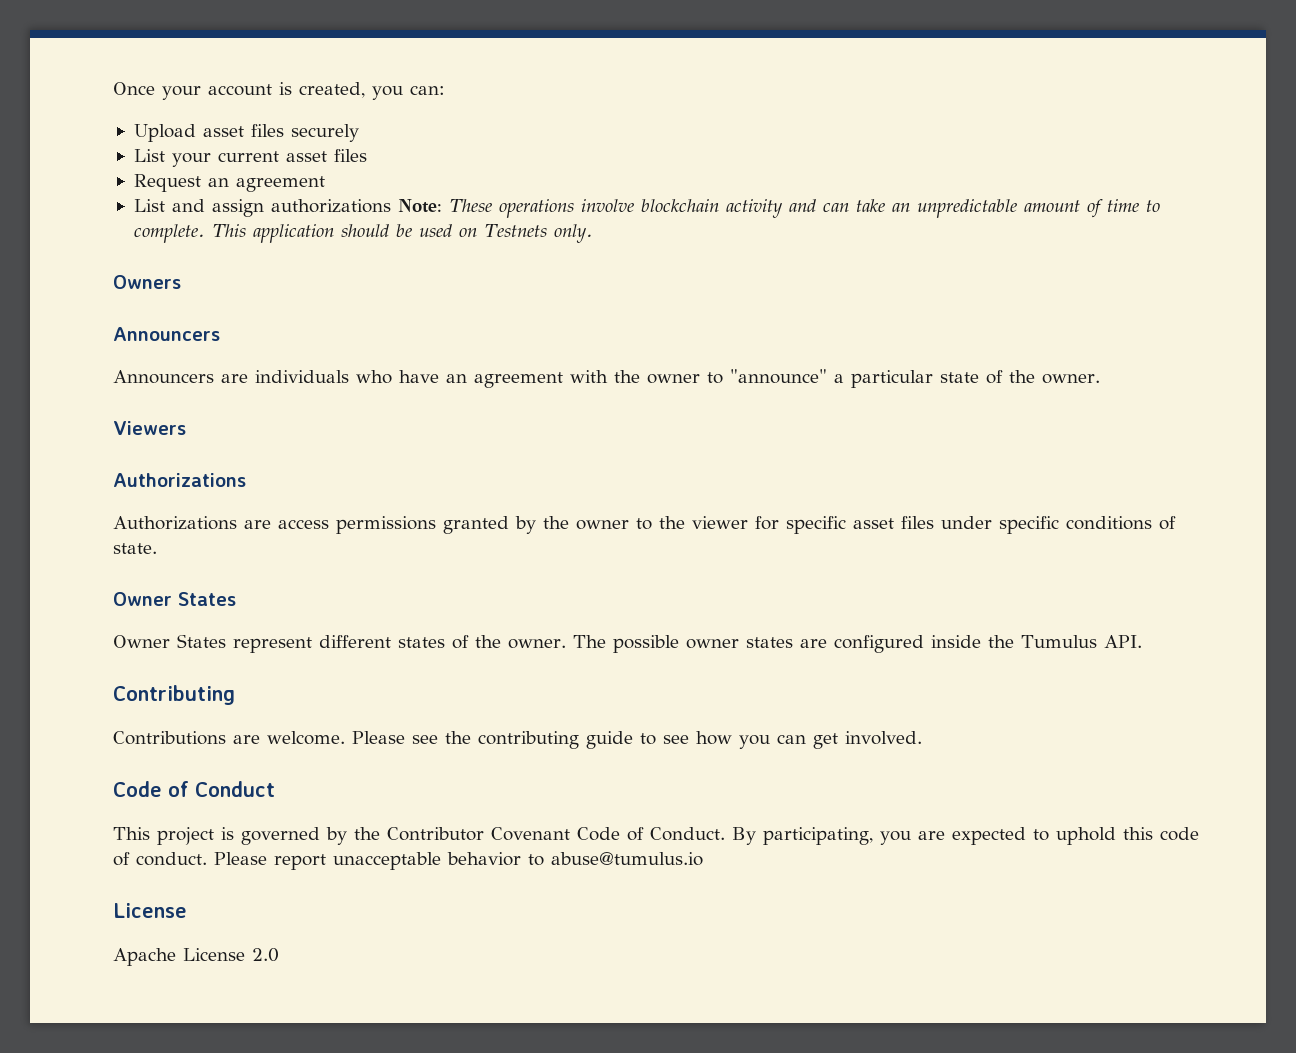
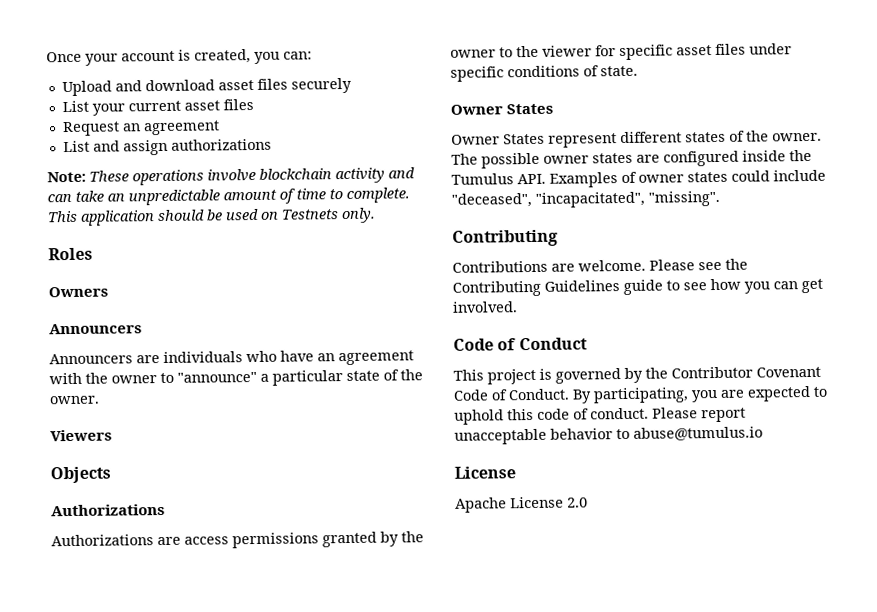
- Upload asset files securely
+ Upload and download asset files securely
- List and assign authorizations Note: These operations involve blockchain activity and can take an unpredictable amount of time to complete.
+ List and assign authorizations
+ Note: These operations involve blockchain activity and can take an unpredictable amount of time to complete.
+ Roles
+ Objects
- The possible owner states are configured inside the Tumulus API.
+ The possible owner states are configured inside the Tumulus API. Examples of owner states could include "deceased", "incapacitated", "missing".
- Please see the contributing guide to see how you can get involved.
+ Please see the Contributing Guidelines guide to see how you can get involved.

